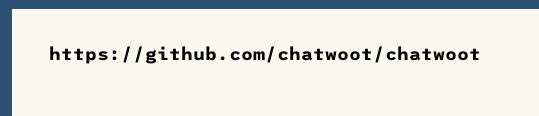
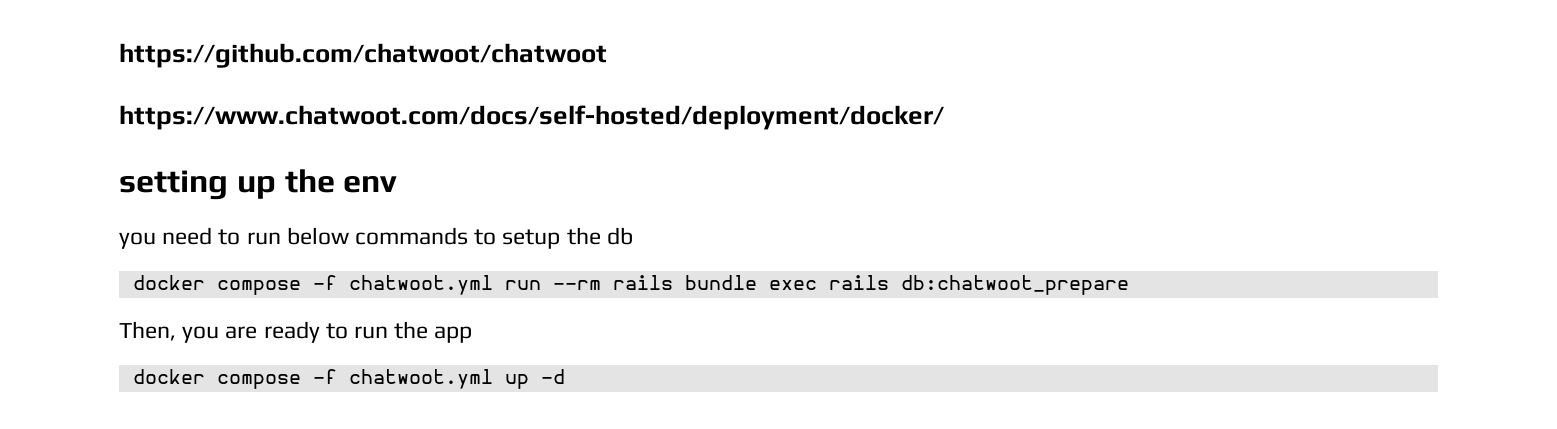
+ https://www.chatwoot.com/docs/self-hosted/deployment/docker/
+ setting up the env
+ you need to run below commands to setup the db
+ docker compose -f chatwoot.yml run --rm rails bundle exec rails db:chatwoot_prepare
+ Then, you are ready to run the app
+ docker compose -f chatwoot.yml up -d

